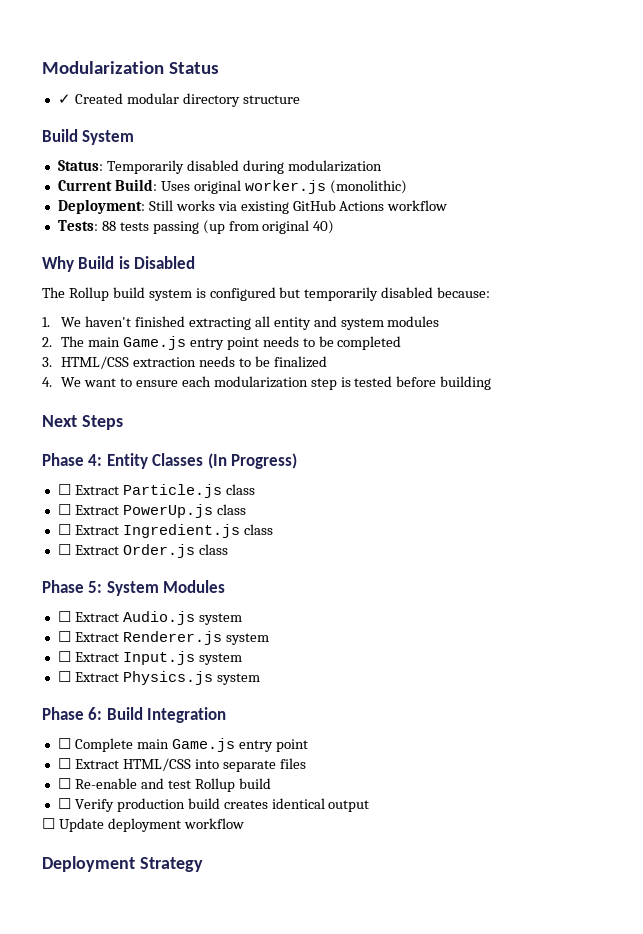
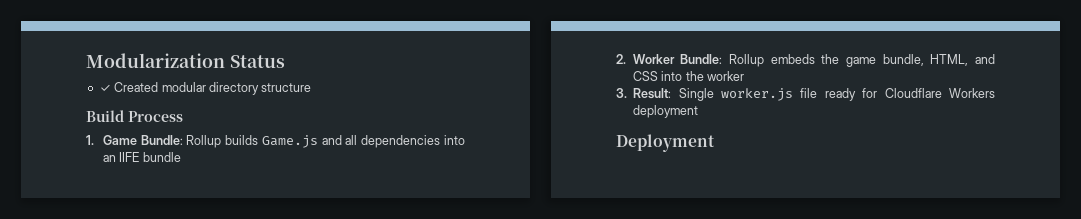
- Build System
- Status: Temporarily disabled during modularization
- Current Build: Uses original worker.js (monolithic)
- Deployment: Still works via existing GitHub Actions workflow
- Tests: 88 tests passing (up from original 40)
- Why Build is Disabled
- The Rollup build system is configured but temporarily disabled because:
- 1. We haven't finished extracting all entity and system modules
- 2. The main Game.js entry point needs to be completed
- 3. HTML/CSS extraction needs to be finalized
- 4. We want to ensure each modularization step is tested before building
- Next Steps
- Phase 4: Entity Classes (In Progress)
- ☐ Extract Particle.js class
- ☐ Extract PowerUp.js class
- ☐ Extract Ingredient.js class
- ☐ Extract Order.js class
- Phase 5: System Modules
- ☐ Extract Audio.js system
- ☐ Extract Renderer.js system
- ☐ Extract Input.js system
- ☐ Extract Physics.js system
- Phase 6: Build Integration
- ☐ Complete main Game.js entry point
- ☐ Extract HTML/CSS into separate files
- ☐ Re-enable and test Rollup build
- ☐ Verify production build creates identical output
- ☐ Update deployment workflow
+ Build Process
+ 1. Game Bundle: Rollup builds Game.js and all dependencies into an IIFE bundle
+ 2. Worker Bundle: Rollup embeds the game bundle, HTML, and CSS into the worker
+ 3. Result: Single worker.js file ready for Cloudflare Workers deployment
- Deployment Strategy
+ Deployment

